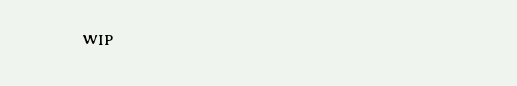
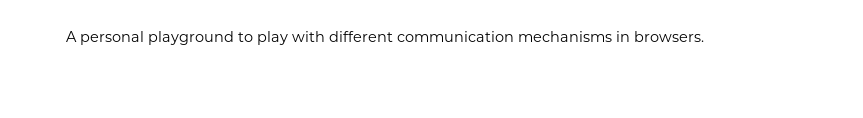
- WIP
+ A personal playground to play with different communication mechanisms in browsers.

